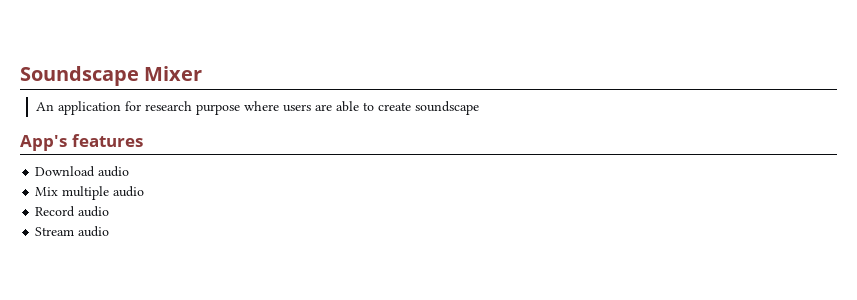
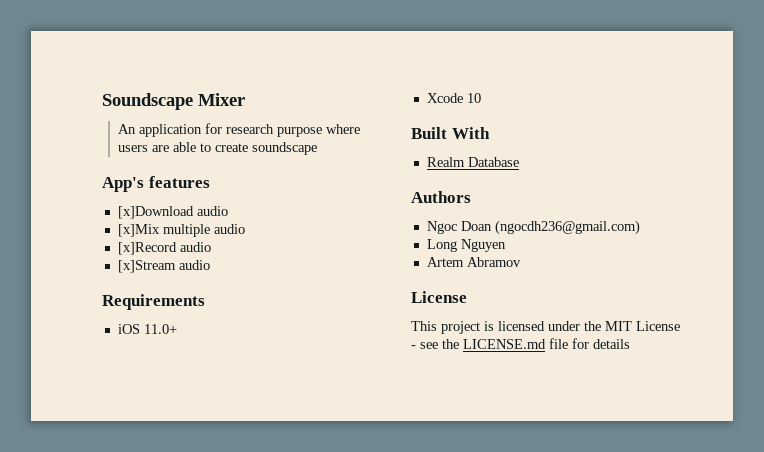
- Download audio
- Mix multiple audio
+ [x]Download audio
+ [x]Mix multiple audio
- Record audio
- Stream audio
+ [x]Record audio
+ [x]Stream audio
+ Requirements
+ iOS 11.0+
+ Xcode 10
+ Built With
+ Realm Database
+ Authors
+ Ngoc Doan (ngocdh236@gmail.com)
+ Long Nguyen
+ Artem Abramov
+ License
+ This project is licensed under the MIT License - see the LICENSE.md file for details

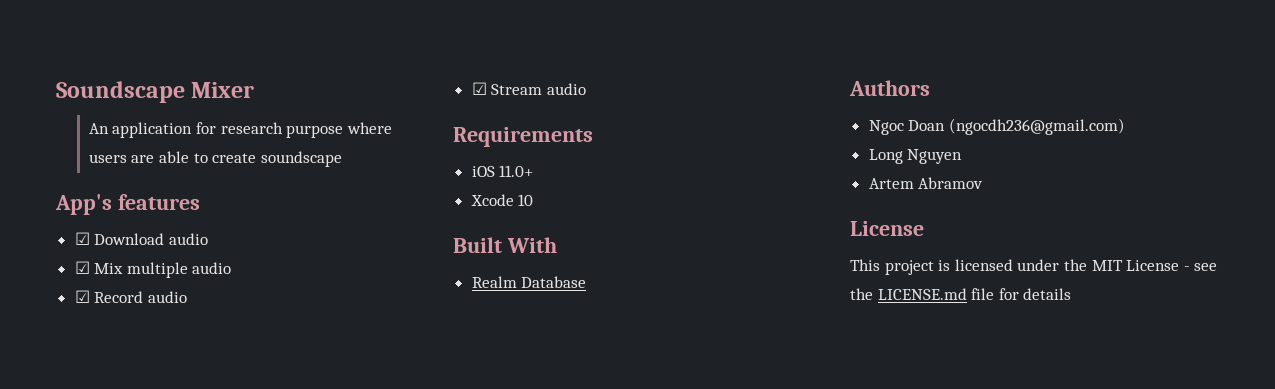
- [x]Download audio
- [x]Mix multiple audio
+ ☑ Download audio
+ ☑ Mix multiple audio
- [x]Record audio
- [x]Stream audio
+ ☑ Record audio
+ ☑ Stream audio

